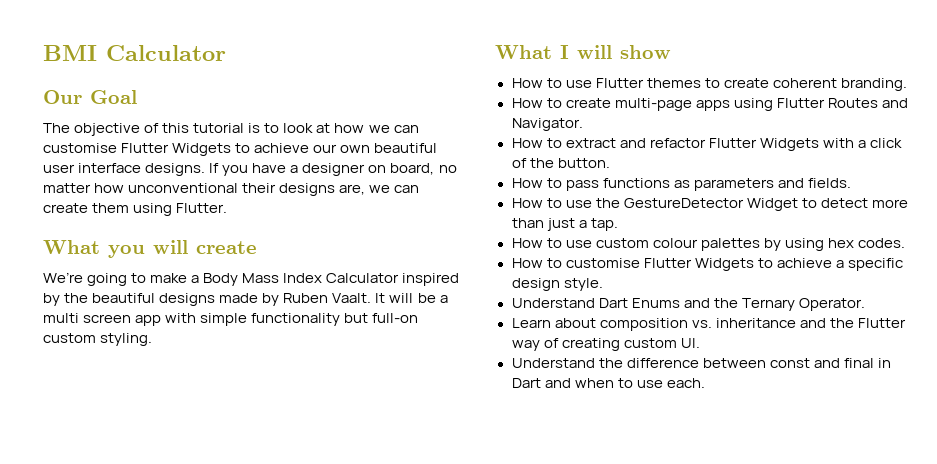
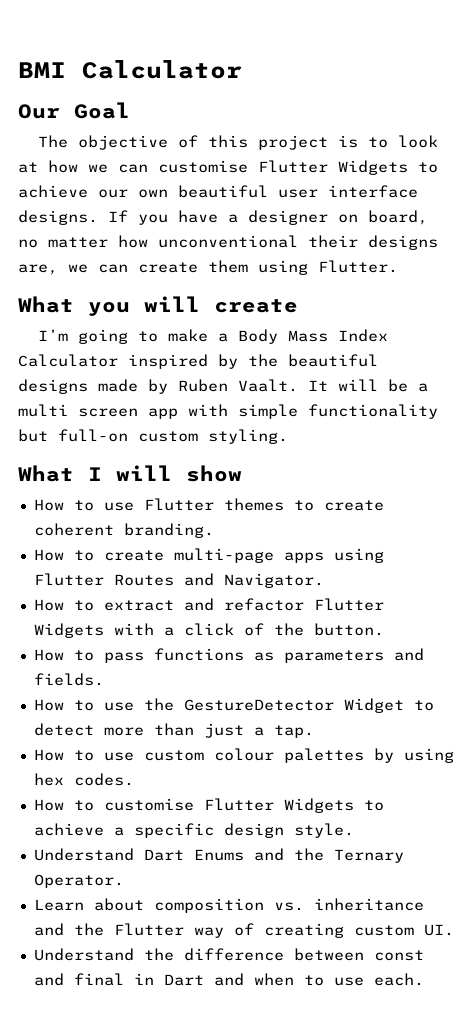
- The objective of this tutorial is to look at how we can customise Flutter Widgets to achieve our own beautiful user interface designs.
+ The objective of this project is to look at how we can customise Flutter Widgets to achieve our own beautiful user interface designs.
- We’re going to make a Body Mass Index Calculator inspired by the beautiful designs made by Ruben Vaalt.
+ I’m going to make a Body Mass Index Calculator inspired by the beautiful designs made by Ruben Vaalt.

